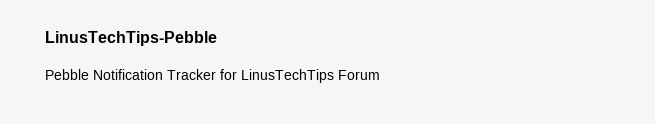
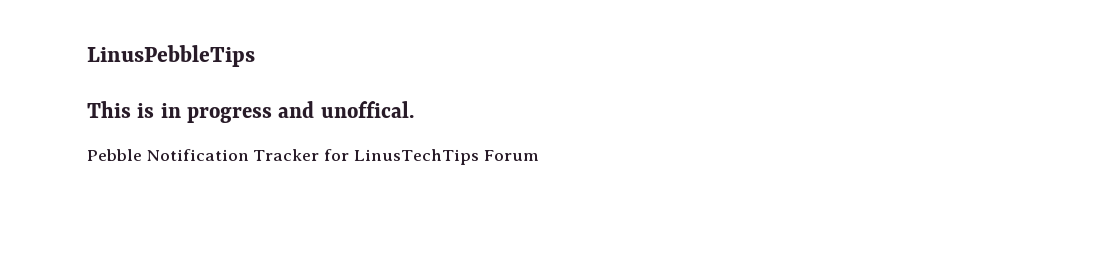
- LinusTechTips-Pebble
+ LinusPebbleTips
+ This is in progress and unoffical.

